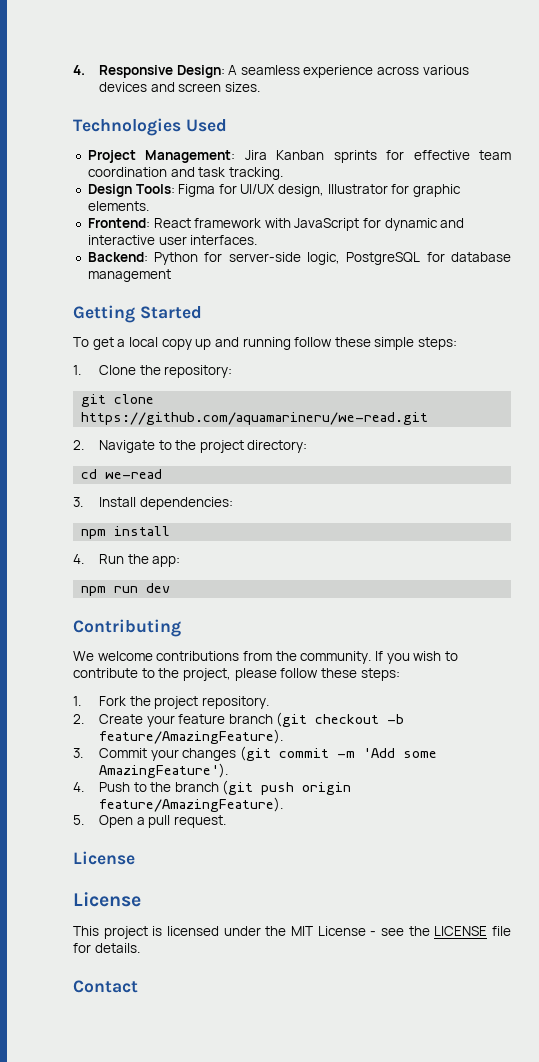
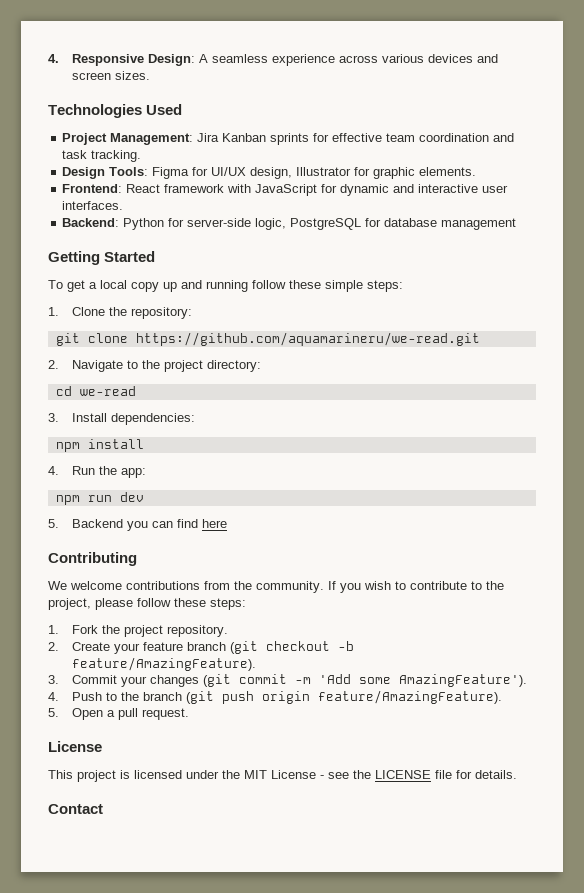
+ 5. Backend you can find here
  5. Open a pull request.
- License

